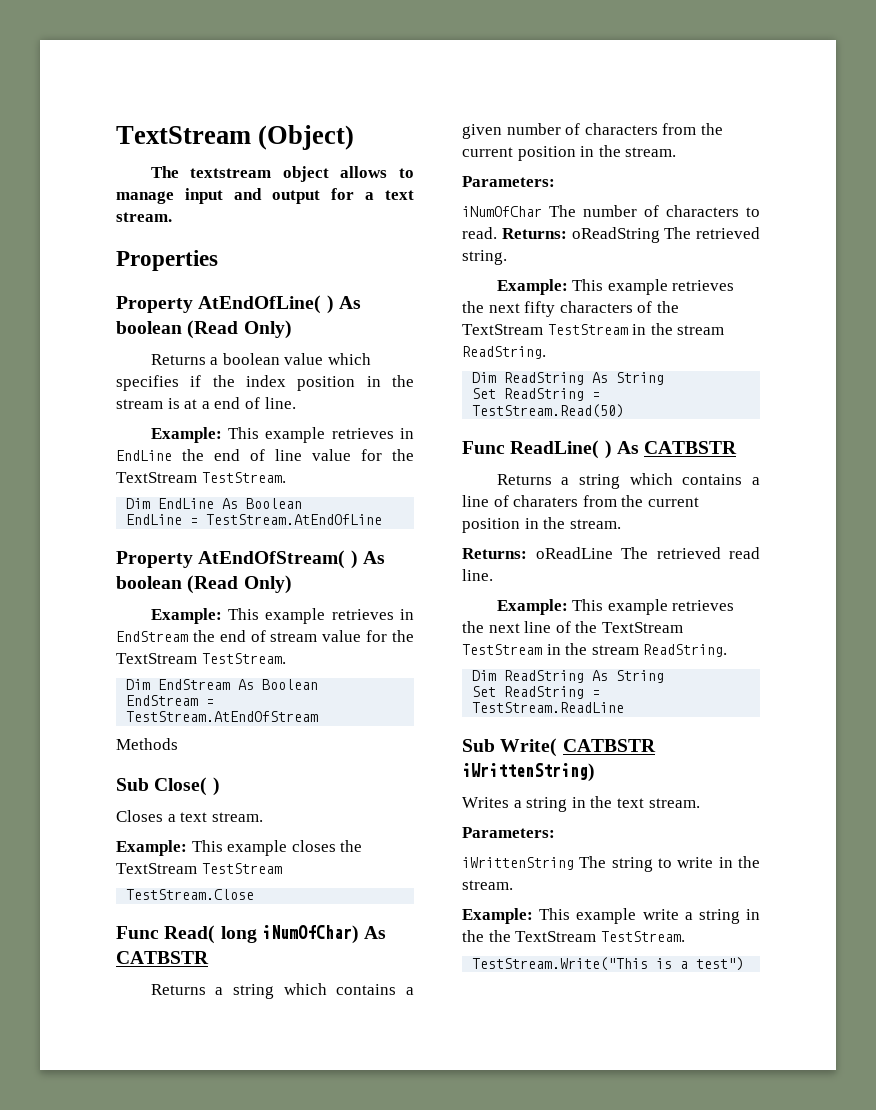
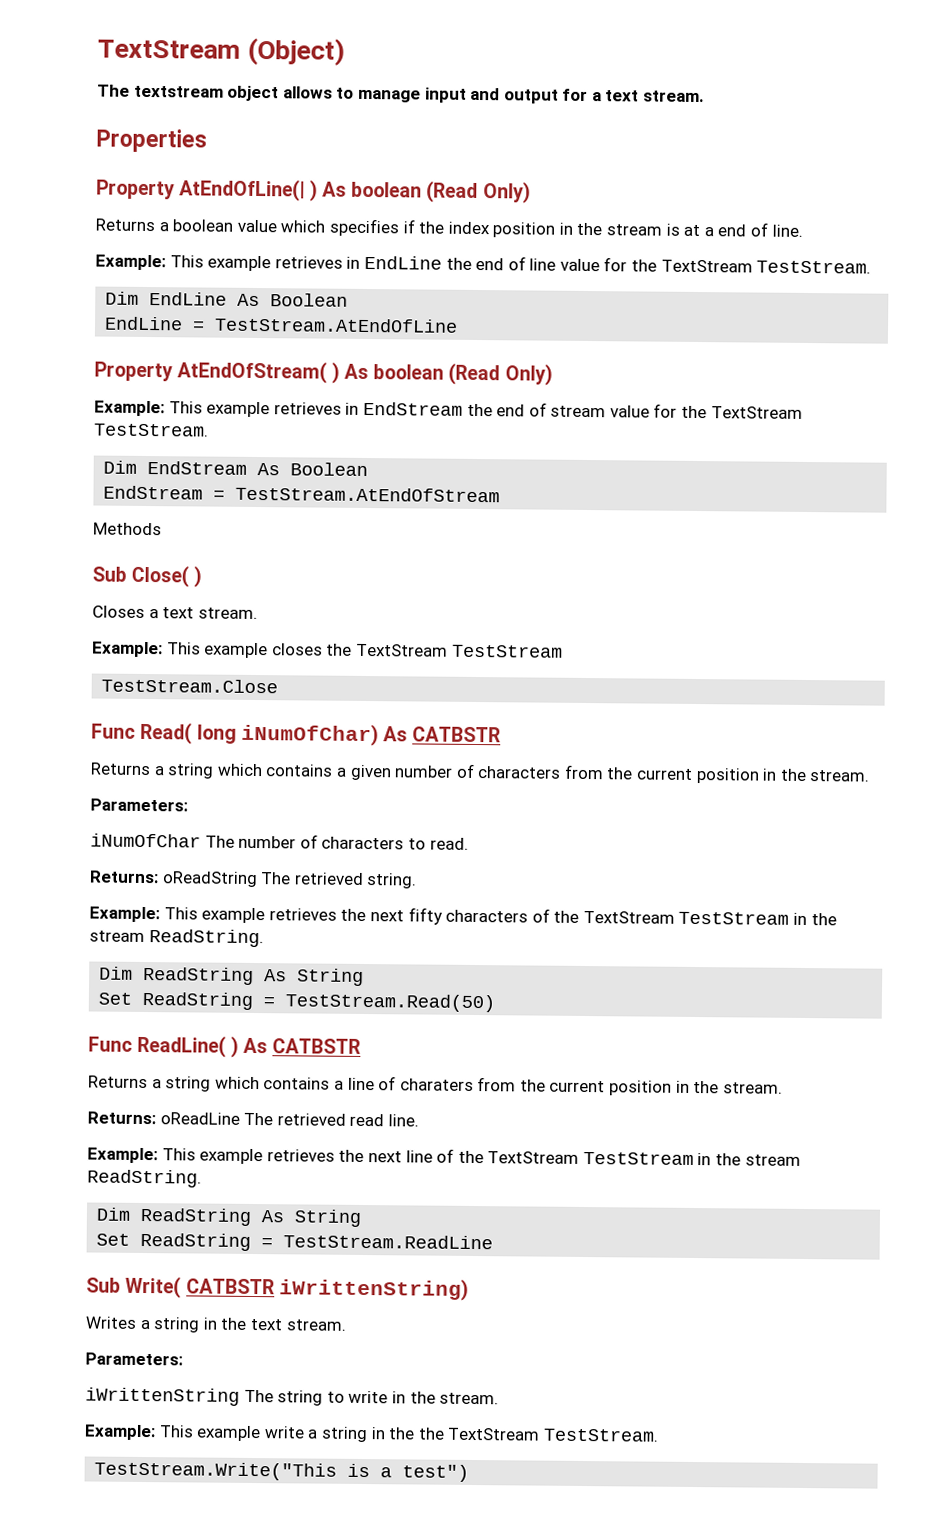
- Property AtEndOfLine( ) As boolean (Read Only)
+ Property AtEndOfLine(| ) As boolean (Read Only)
- iNumOfChar The number of characters to read. Returns: oReadString The retrieved string.
+ iNumOfChar The number of characters to read.
+ Returns: oReadString The retrieved string.

